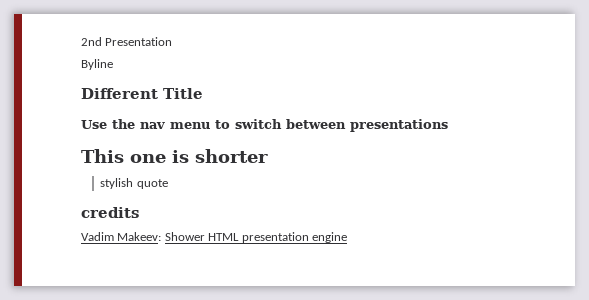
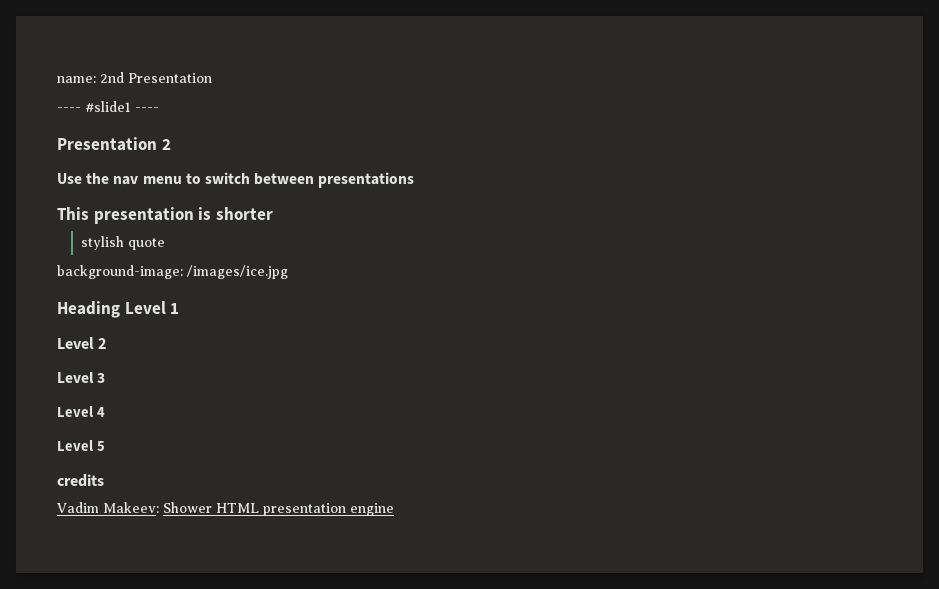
- 2nd Presentation
+ name: 2nd Presentation
- Byline
- Different Title
+ ---- #slide1 ----
+ Presentation 2
- This one is shorter
+ This presentation is shorter
+ background-image: /images/ice.jpg
+ Heading Level 1
+ Level 2
+ Level 3
+ Level 4
+ Level 5

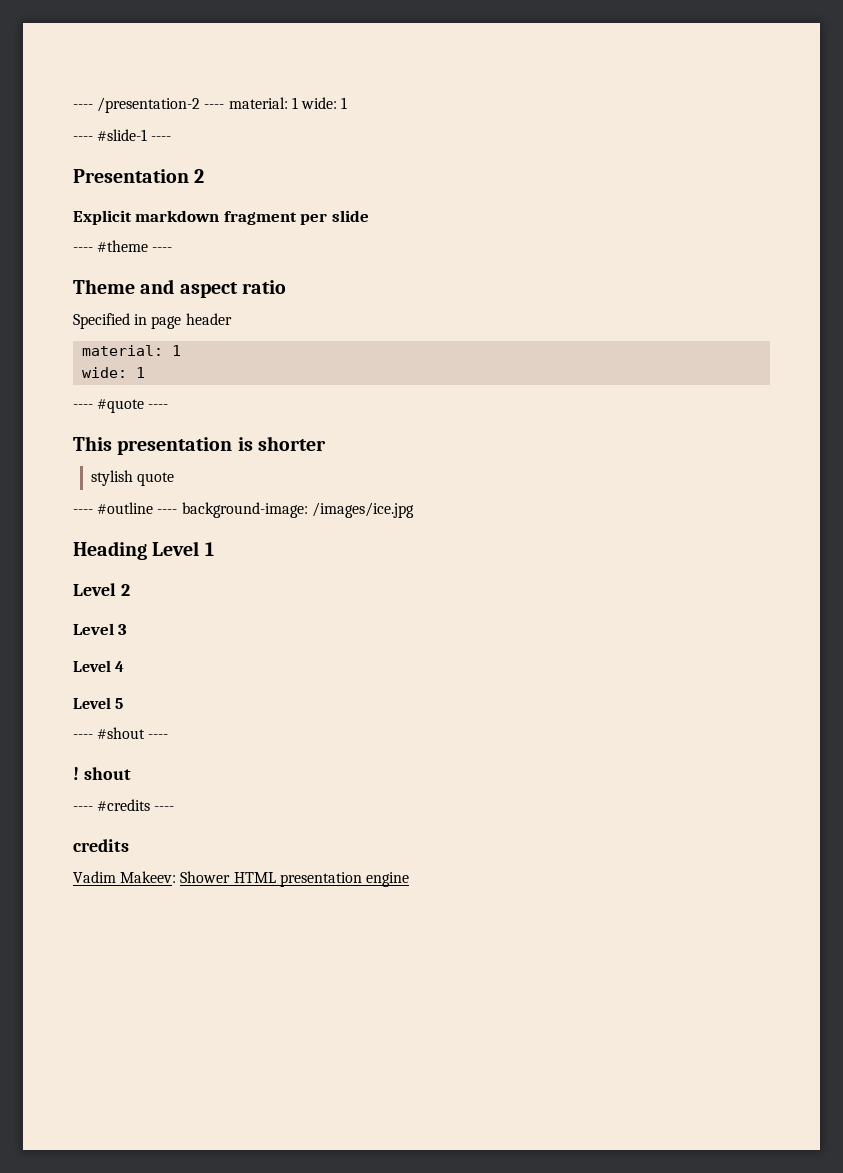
- name: 2nd Presentation
- ---- #slide1 ----
+ ---- /presentation-2 ---- material: 1 wide: 1
+ ---- #slide-1 ----
- Use the nav menu to switch between presentations
+ Explicit markdown fragment per slide
+ ---- #theme ----
+ Theme and aspect ratio
+ Specified in page header
+ material: 1
+ wide: 1
+ ---- #quote ----
- background-image: /images/ice.jpg
+ ---- #outline ---- background-image: /images/ice.jpg
+ ---- #shout ----
+ ! shout
+ ---- #credits ----

